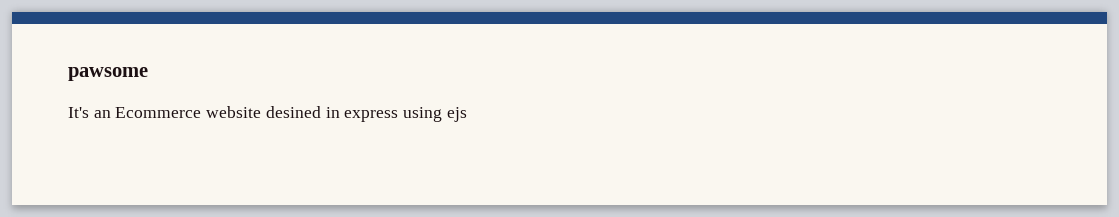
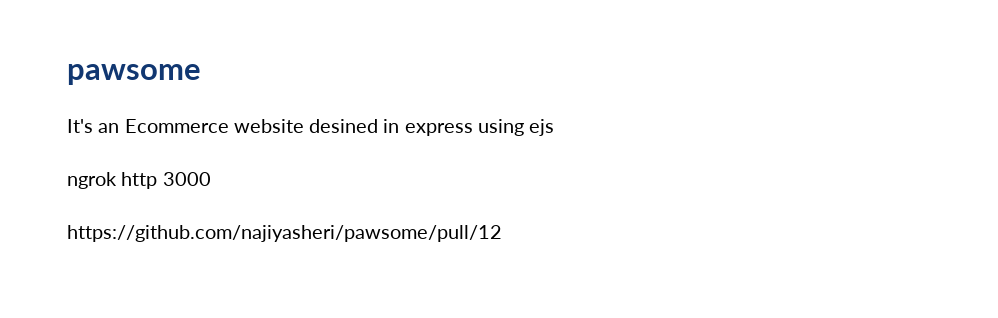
+ ngrok http 3000
+ https://github.com/najiyasheri/pawsome/pull/12

